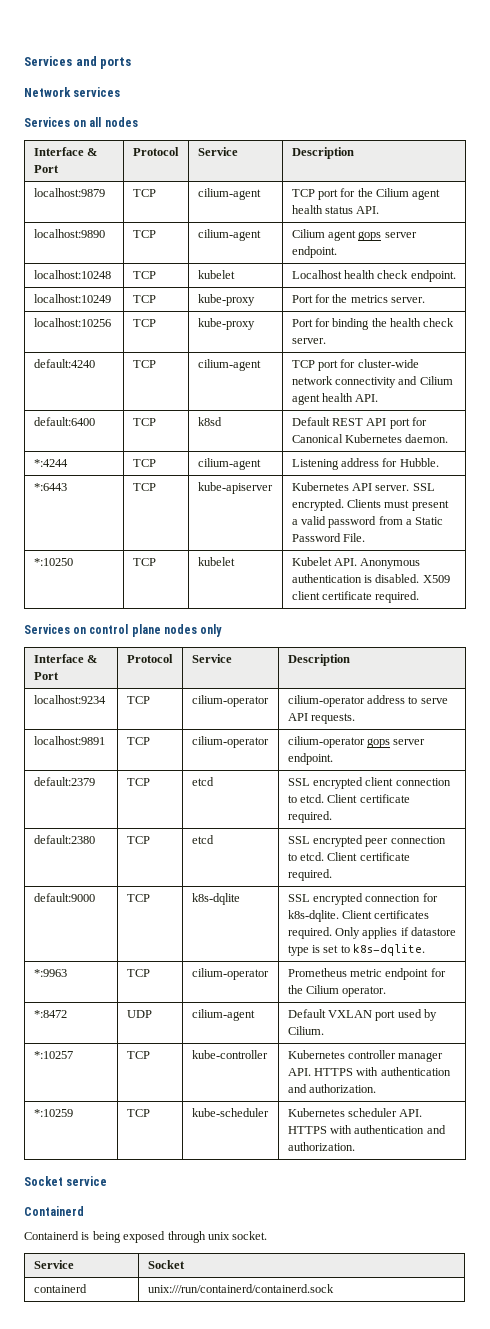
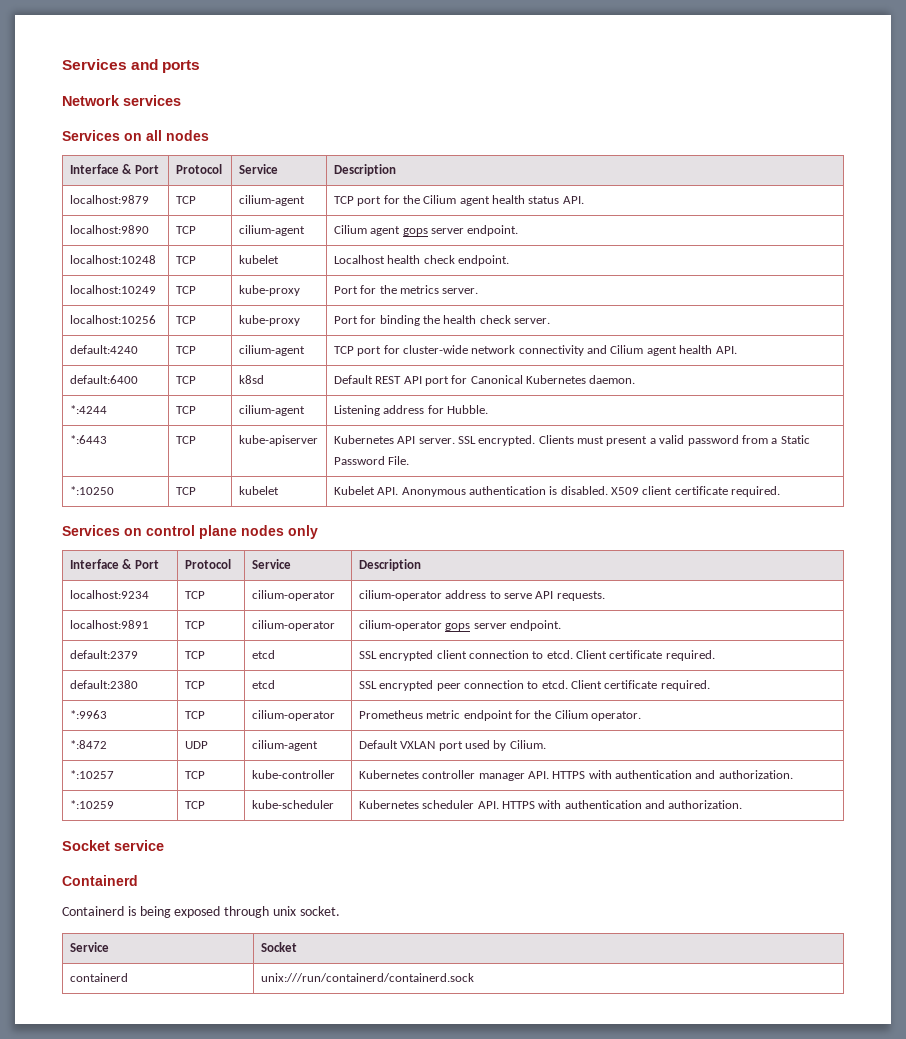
- default:9000 | TCP | k8s-dqlite | SSL encrypted connection for k8s-dqlite. Client certificates required. Only applies if datastore type is set to k8s-dqlite.

